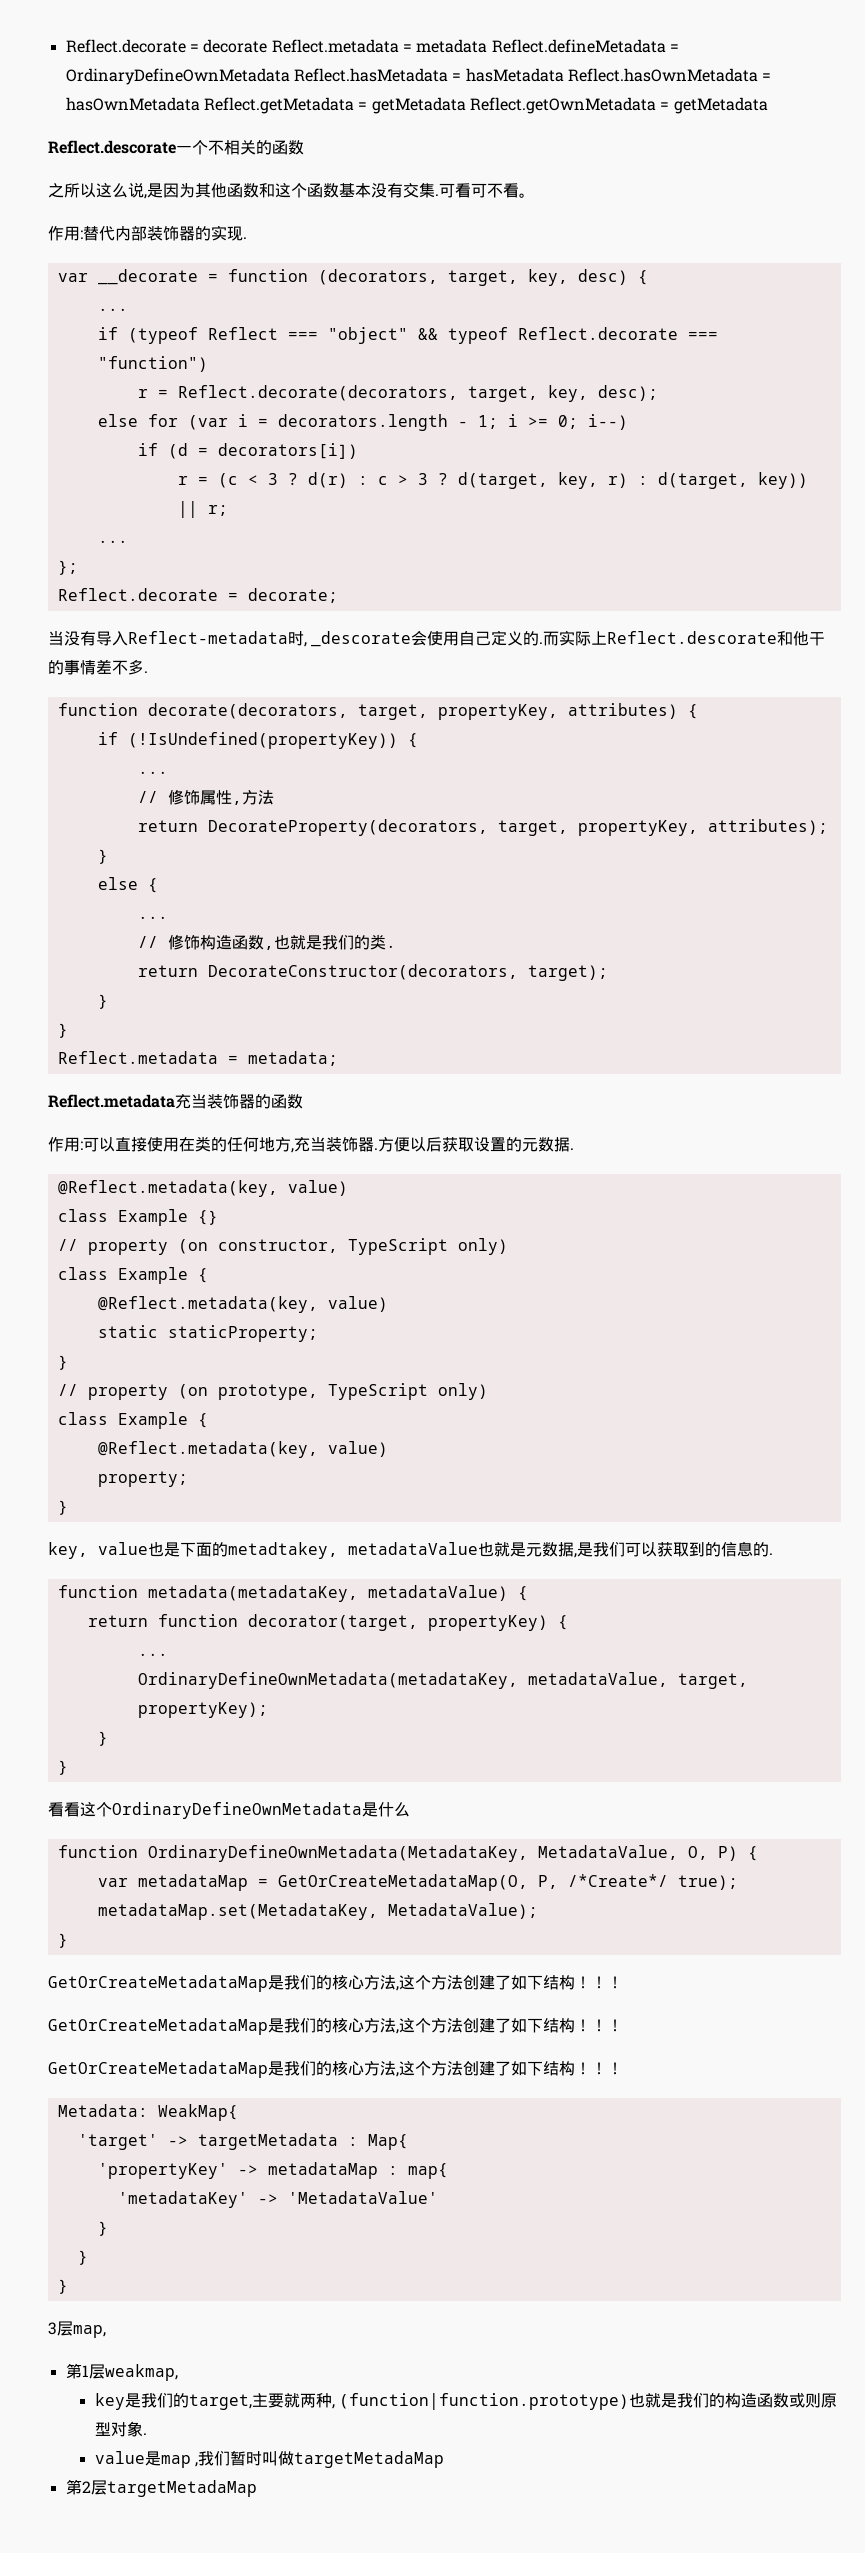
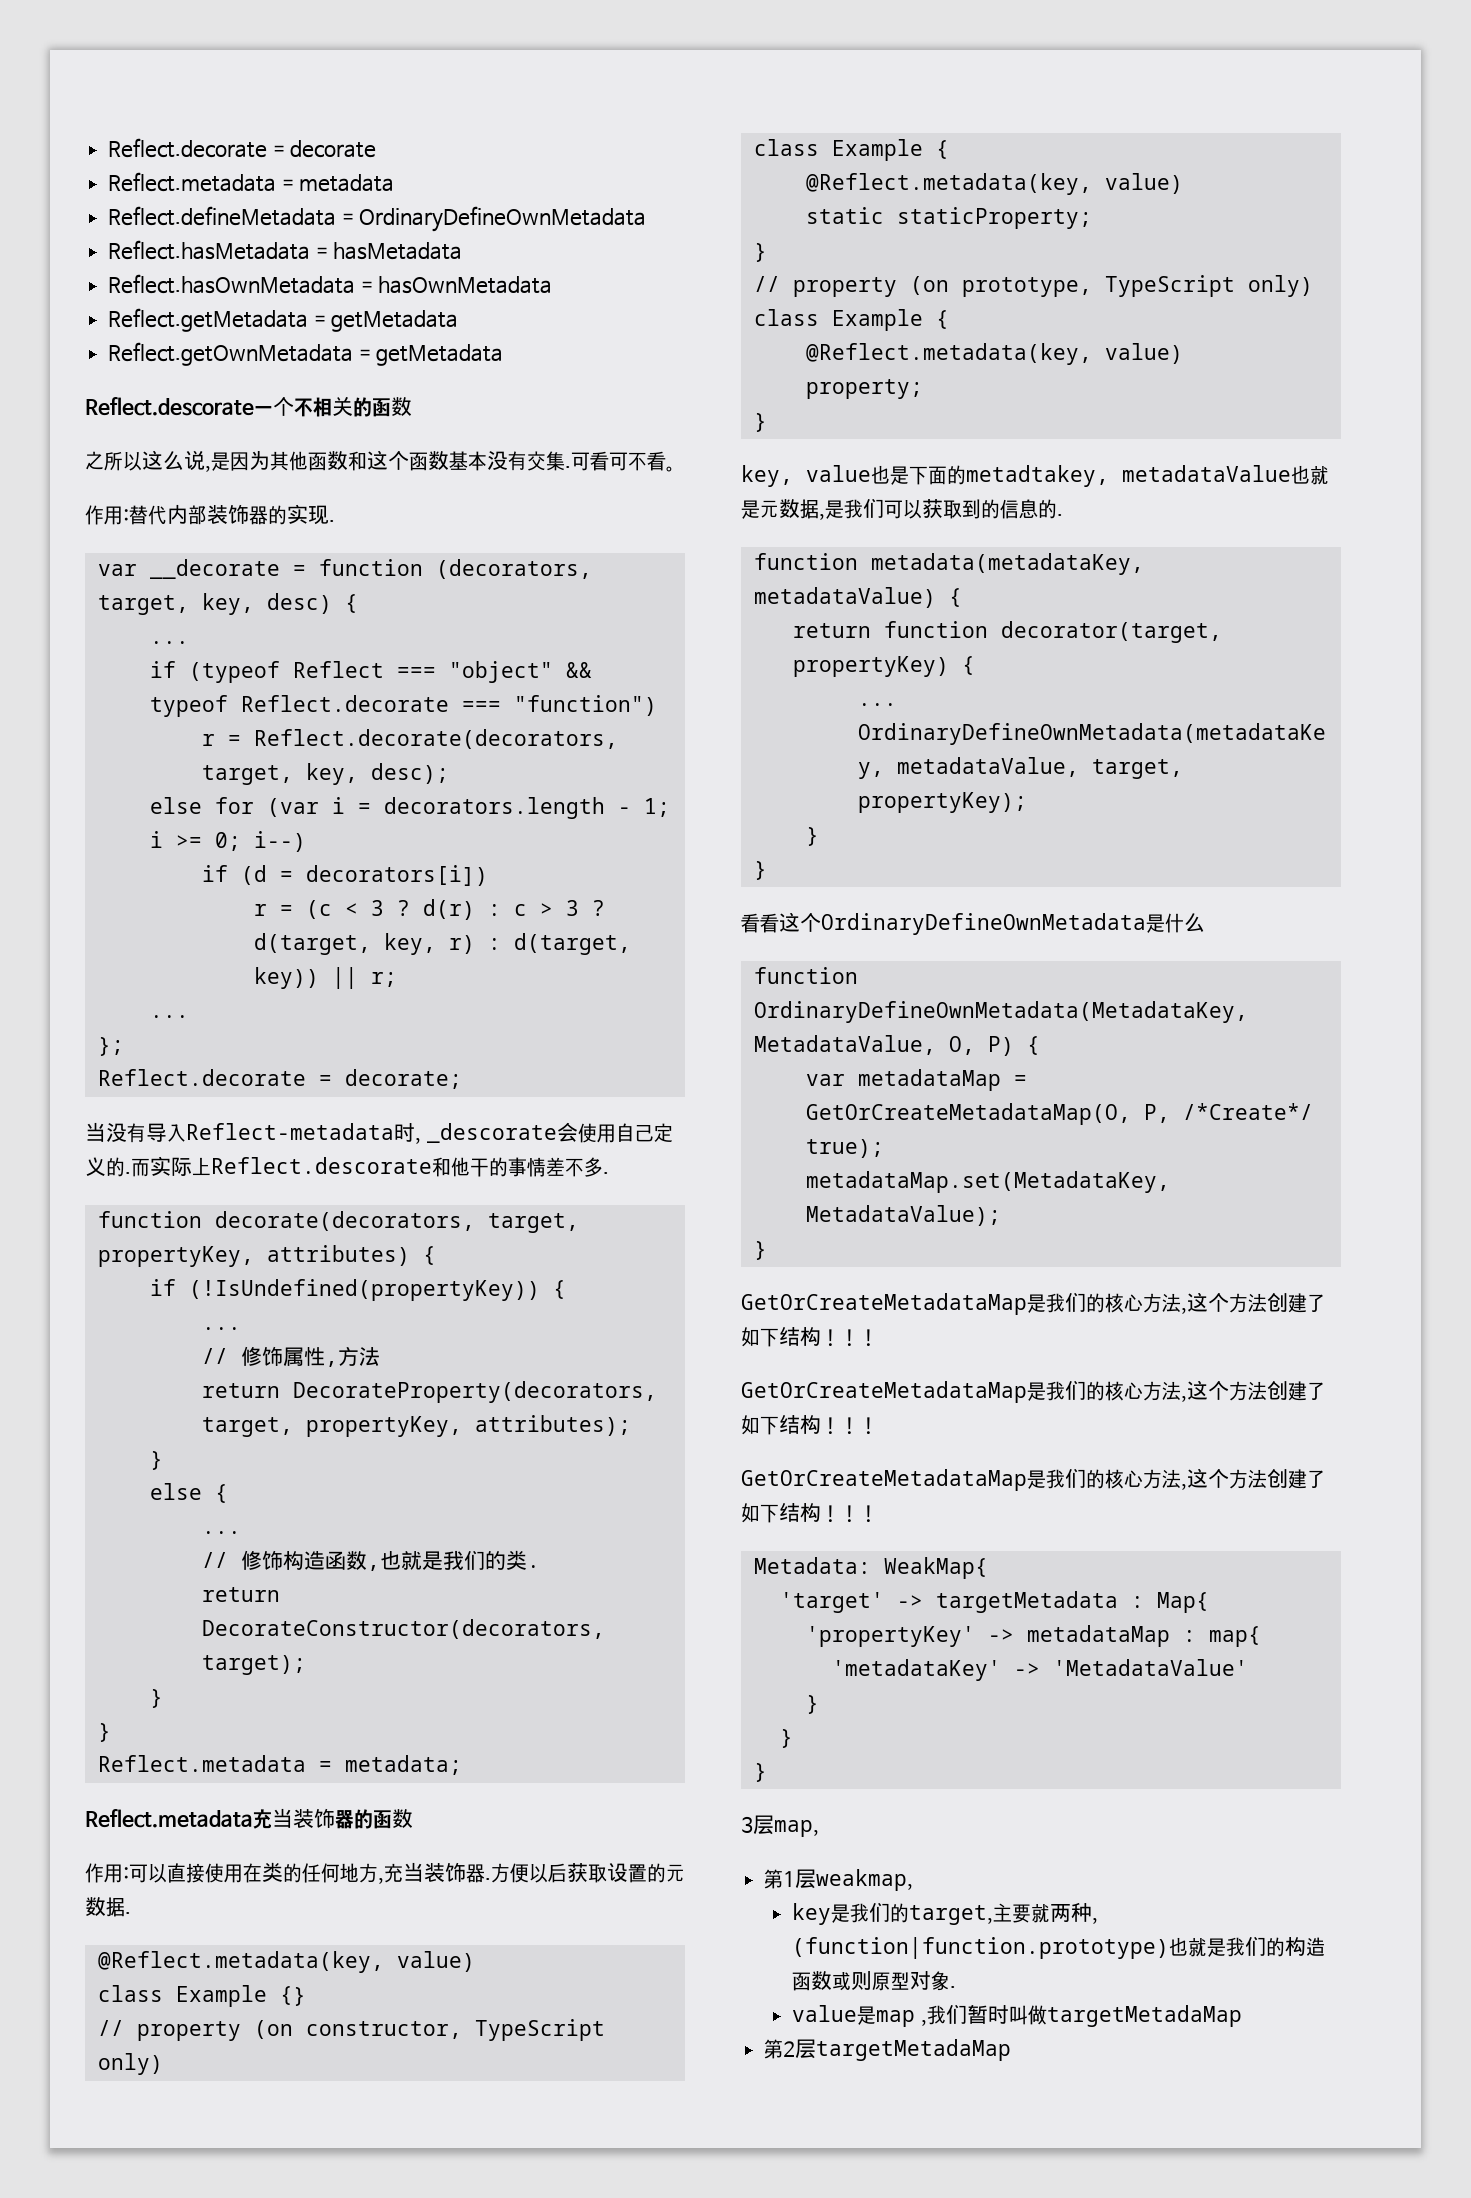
- Reflect.decorate = decorate Reflect.metadata = metadata Reflect.defineMetadata = OrdinaryDefineOwnMetadata Reflect.hasMetadata = hasMetadata Reflect.hasOwnMetadata = hasOwnMetadata Reflect.getMetadata = getMetadata Reflect.getOwnMetadata = getMetadata
+ Reflect.decorate = decorate
+ Reflect.metadata = metadata
+ Reflect.defineMetadata = OrdinaryDefineOwnMetadata
+ Reflect.hasMetadata = hasMetadata
+ Reflect.hasOwnMetadata = hasOwnMetadata
+ Reflect.getMetadata = getMetadata
+ Reflect.getOwnMetadata = getMetadata

